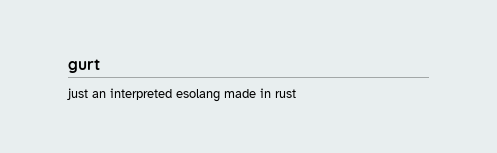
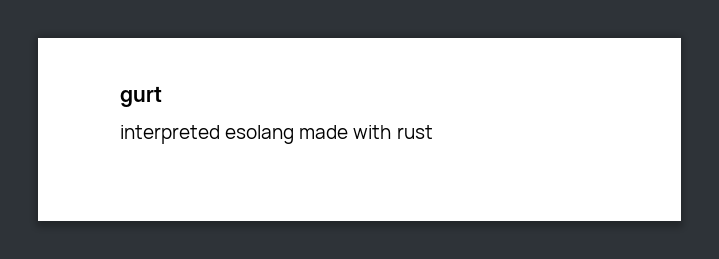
- just an interpreted esolang made in rust
+ interpreted esolang made with rust

